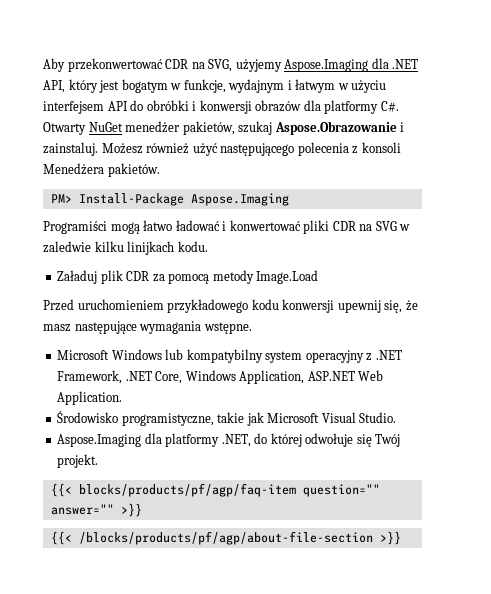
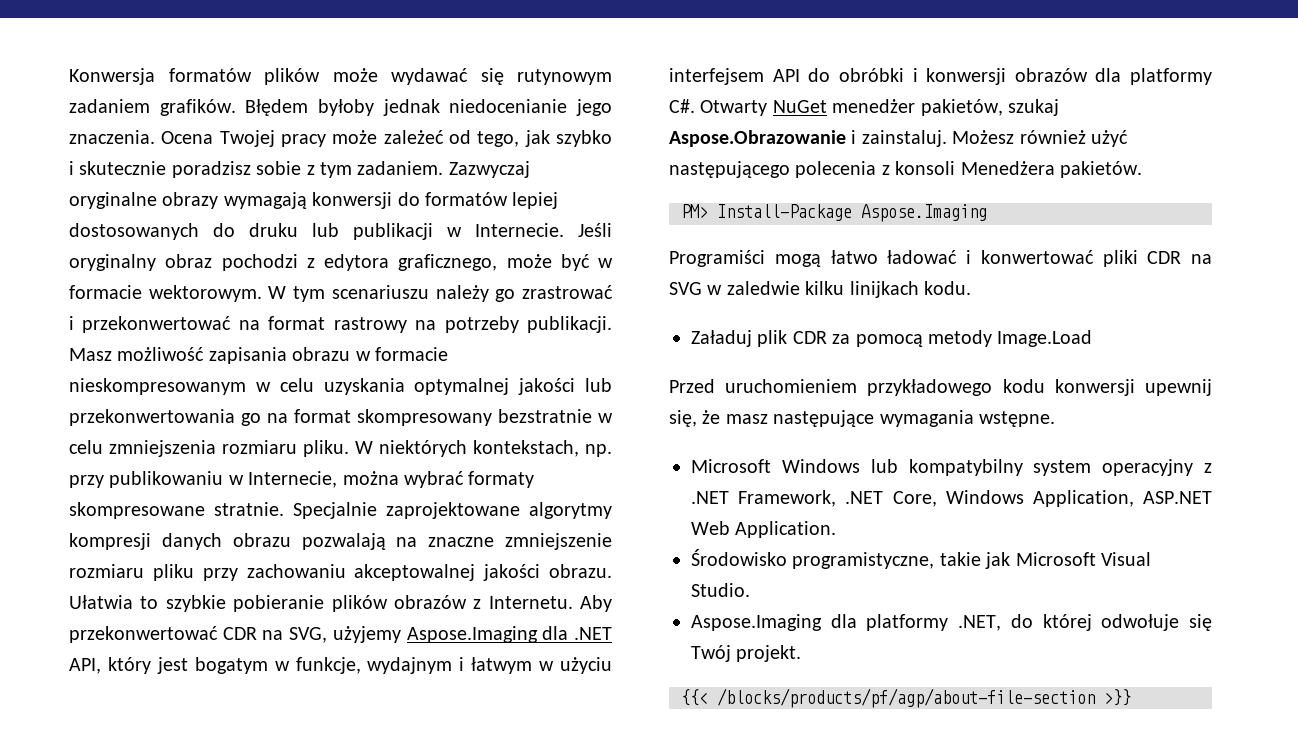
+ Konwersja formatów plików może wydawać się rutynowym zadaniem grafików. Błędem byłoby jednak niedocenianie jego znaczenia. Ocena Twojej pracy może zależeć od tego, jak szybko i skutecznie poradzisz sobie z tym zadaniem. Zazwyczaj oryginalne obrazy wymagają konwersji do formatów lepiej dostosowanych do druku lub publikacji w Internecie. Jeśli oryginalny obraz pochodzi z edytora graficznego, może być w formacie wektorowym. W tym scenariuszu należy go zrastrować i przekonwertować na format rastrowy na potrzeby publikacji. Masz możliwość zapisania obrazu w formacie nieskompresowanym w celu uzyskania optymalnej jakości lub przekonwertowania go na format skompresowany bezstratnie w celu zmniejszenia rozmiaru pliku. W niektórych kontekstach, np. przy publikowaniu w Internecie, można wybrać formaty skompresowane stratnie. Specjalnie zaprojektowane algorytmy kompresji danych obrazu pozwalają na znaczne zmniejszenie rozmiaru pliku przy zachowaniu akceptowalnej jakości obrazu. Ułatwia to szybkie pobieranie plików obrazów z Internetu.
- {{< blocks/products/pf/agp/faq-item question="" answer="" >}}

